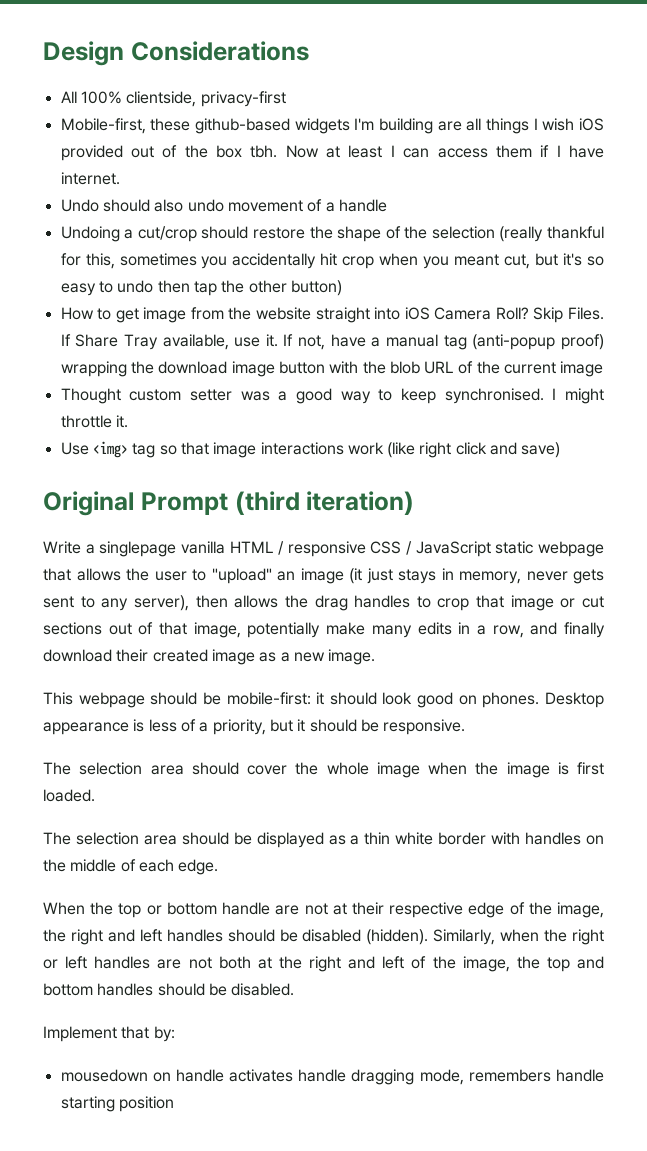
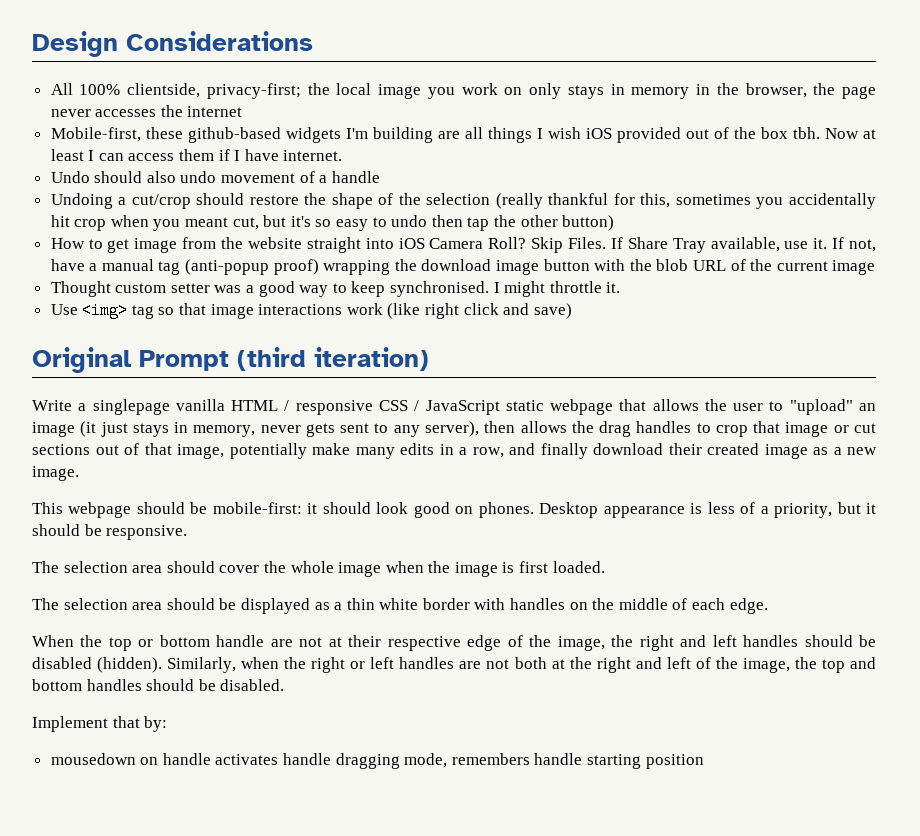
- All 100% clientside, privacy-first
+ All 100% clientside, privacy-first; the local image you work on only stays in memory in the browser, the page never accesses the internet

